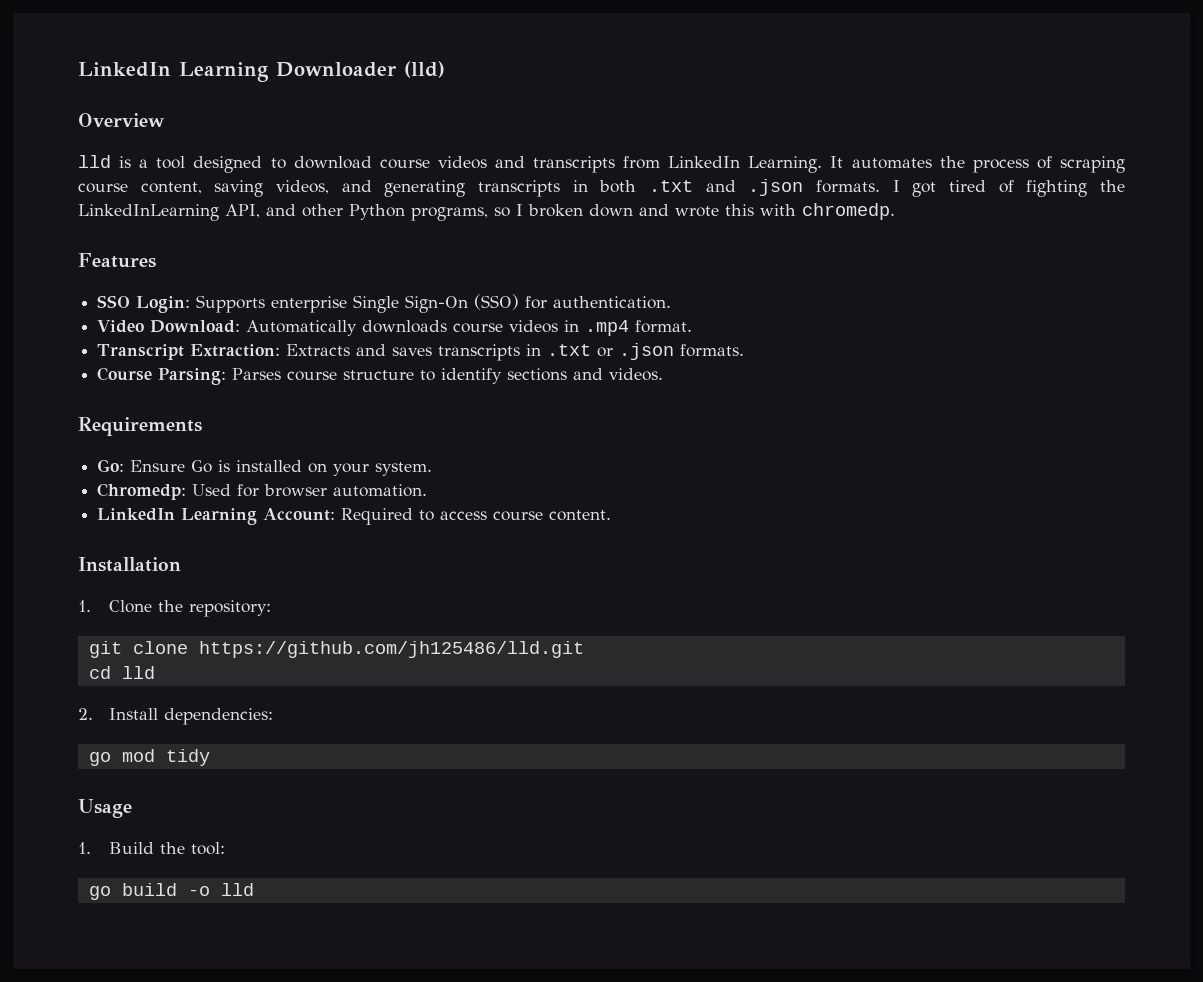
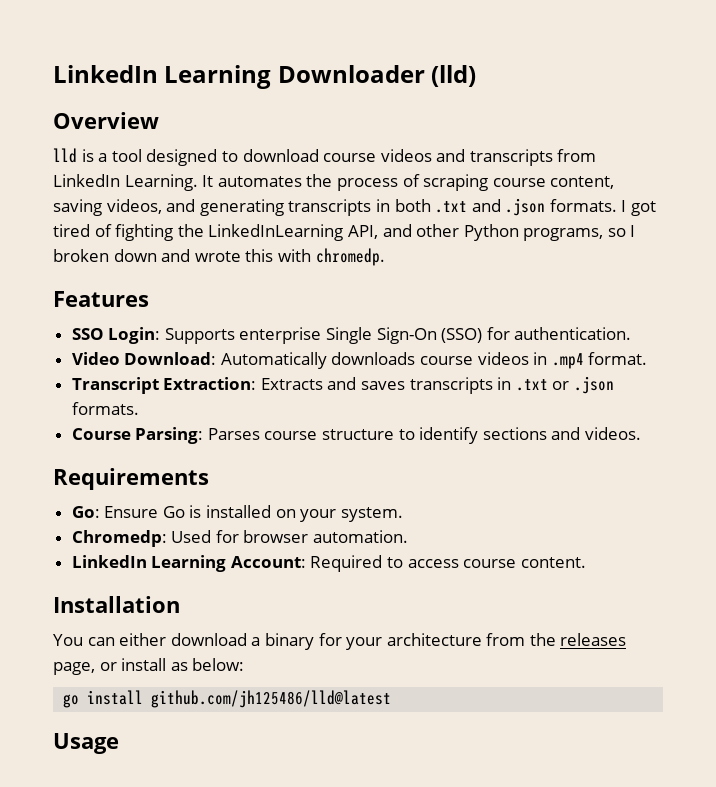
- 1. Clone the repository:
- git clone https://github.com/jh125486/lld.git
- cd lld
- 2. Install dependencies:
- go mod tidy
+ You can either download a binary for your architecture from the releases page, or install as below:
+ go install github.com/jh125486/lld@latest
- 1. Build the tool:
- go build -o lld

